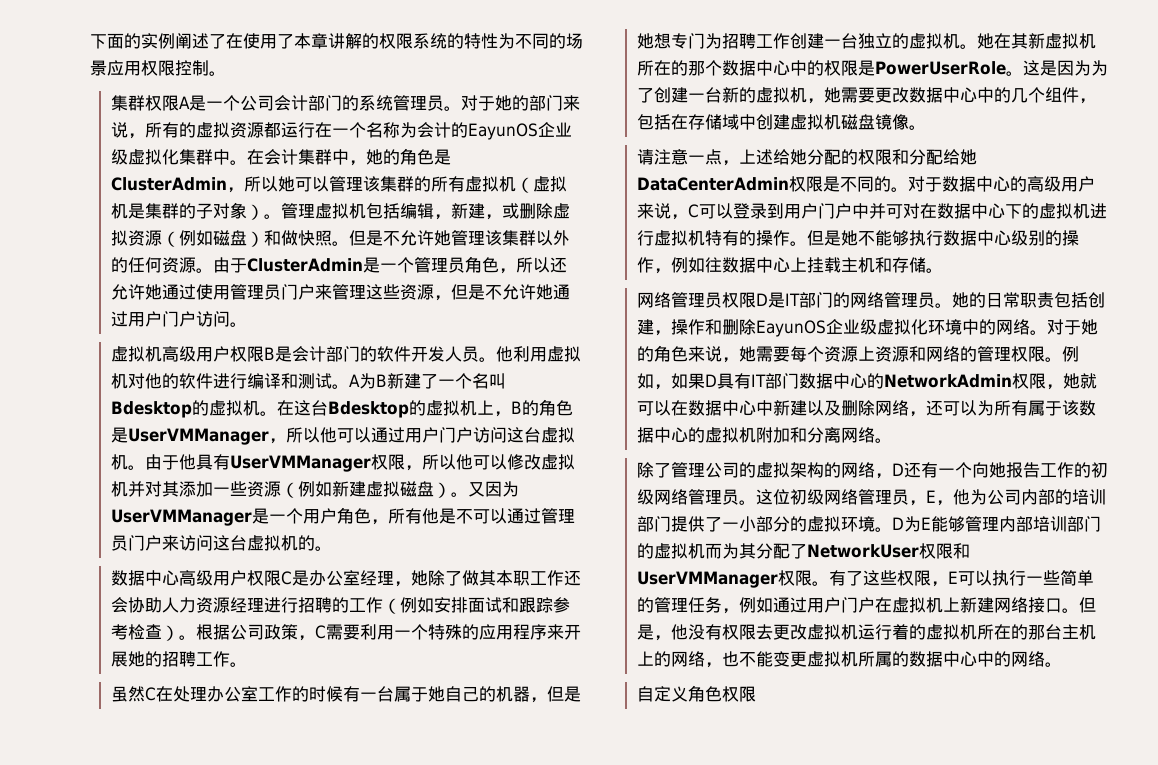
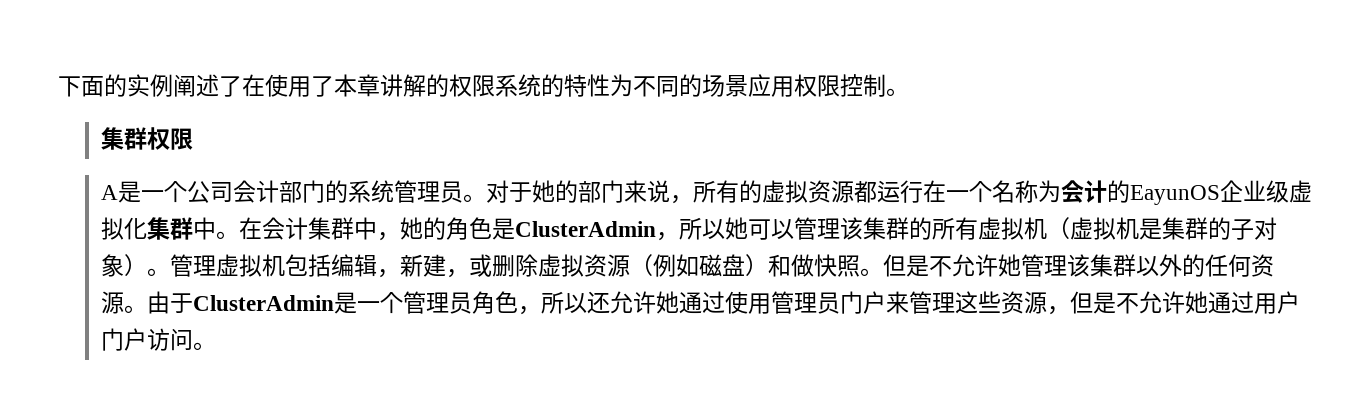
- 集群权限A是一个公司会计部门的系统管理员。
+ 集群权限
+ A是一个公司会计部门的系统管理员。
- 虚拟机高级用户权限B是会计部门的软件开发人员。他利用虚拟机对他的软件进行编译和测试。A为B新建了一个名叫Bdesktop的虚拟机。在这台Bdesktop的虚拟机上，B的角色是UserVMManager，所以他可以通过用户门户访问这台虚拟机。由于他具有UserVMManager权限，所以他可以修改虚拟机并对其添加一些资源（例如新建虚拟磁盘）。又因为UserVMManager是一个用户角色，所有他是不可以通过管理员门户来访问这台虚拟机的。
- 数据中心高级用户权限C是办公室经理，她除了做其本职工作还会协助人力资源经理进行招聘的工作（例如安排面试和跟踪参考检查）。根据公司政策，C需要利用一个特殊的应用程序来开展她的招聘工作。
- 虽然C在处理办公室工作的时候有一台属于她自己的机器，但是她想专门为招聘工作创建一台独立的虚拟机。她在其新虚拟机所在的那个数据中心中的权限是PowerUserRole。这是因为为了创建一台新的虚拟机，她需要更改数据中心中的几个组件，包括在存储域中创建虚拟机磁盘镜像。
- 请注意一点，上述给她分配的权限和分配给她DataCenterAdmin权限是不同的。对于数据中心的高级用户来说，C可以登录到用户门户中并可对在数据中心下的虚拟机进行虚拟机特有的操作。但是她不能够执行数据中心级别的操作，例如往数据中心上挂载主机和存储。
- 网络管理员权限D是IT部门的网络管理员。她的日常职责包括创建，操作和删除EayunOS企业级虚拟化环境中的网络。对于她的角色来说，她需要每个资源上资源和网络的管理权限。例如，如果D具有IT部门数据中心的NetworkAdmin权限，她就可以在数据中心中新建以及删除网络，还可以为所有属于该数据中心的虚拟机附加和分离网络。
- 除了管理公司的虚拟架构的网络，D还有一个向她报告工作的初级网络管理员。这位初级网络管理员，E，他为公司内部的培训部门提供了一小部分的虚拟环境。D为E能够管理内部培训部门的虚拟机而为其分配了NetworkUser权限和UserVMManager权限。有了这些权限，E可以执行一些简单的管理任务，例如通过用户门户在虚拟机上新建网络接口。但是，他没有权限去更改虚拟机运行着的虚拟机所在的那台主机上的网络，也不能变更虚拟机所属的数据中心中的网络。
- 自定义角色权限

